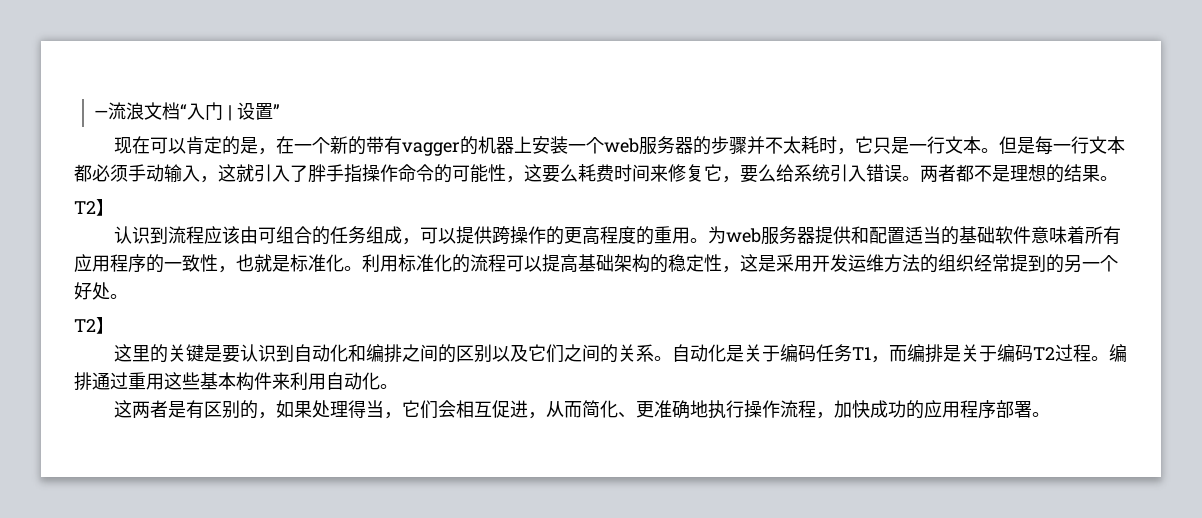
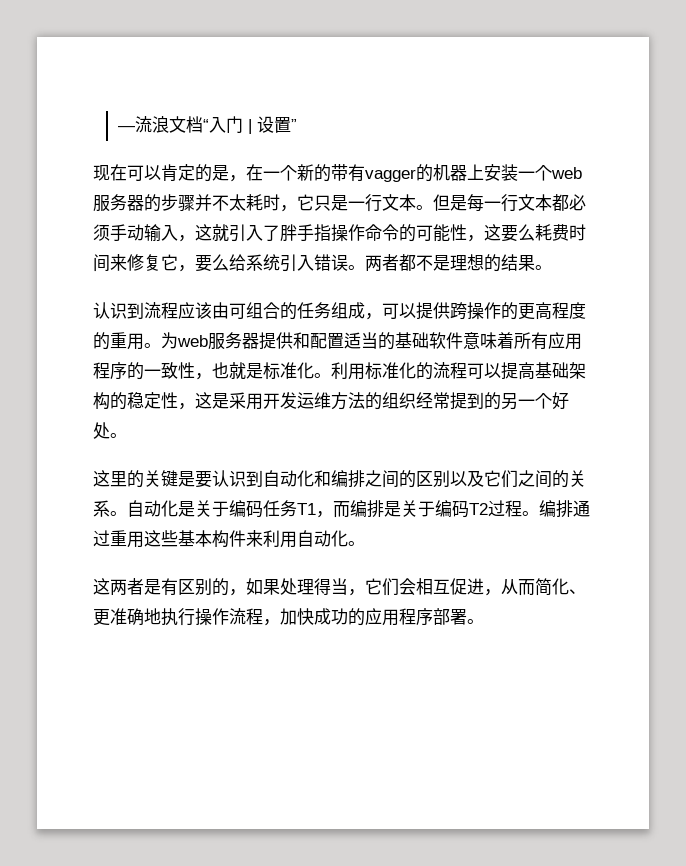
  两者都不是理想的结果。
- T2】
  利用标准化的流程可以提高基础架构的稳定性，这是采用开发运维方法的组织经常提到的另一个好处。
- T2】

